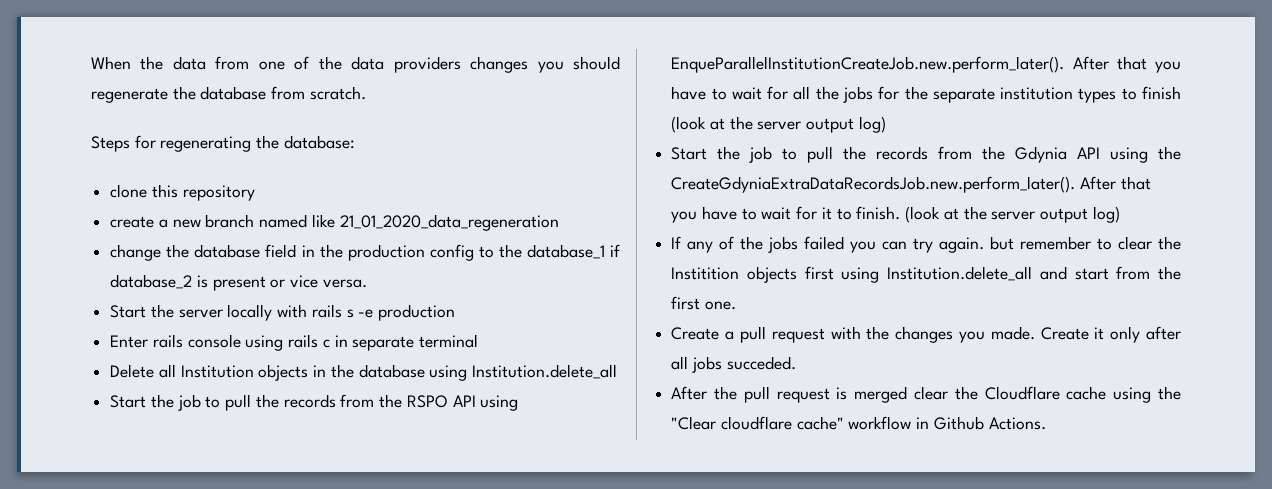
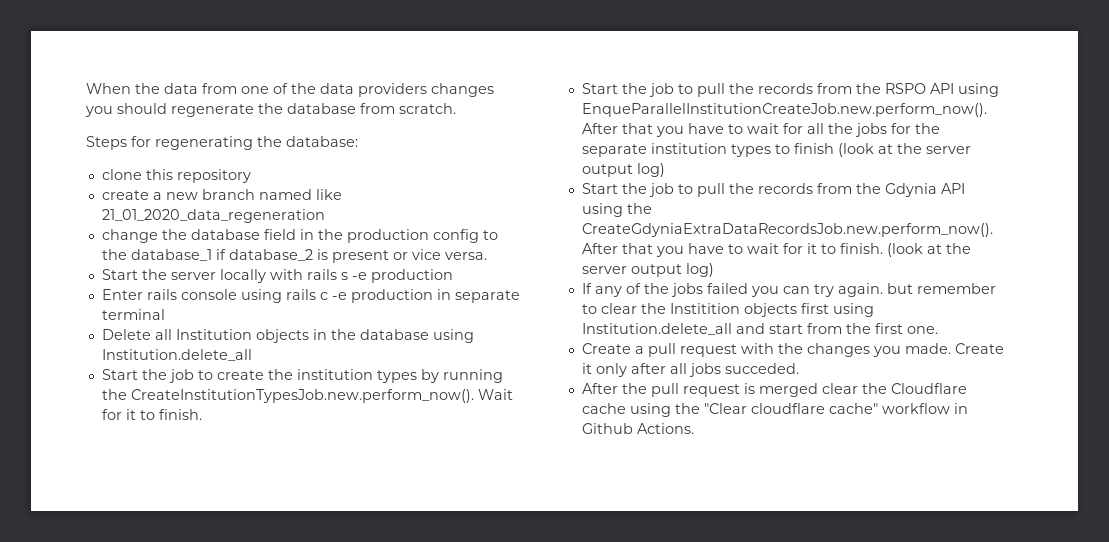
- Enter rails console using rails c in separate terminal
+ Enter rails console using rails c -e production in separate terminal
+ Start the job to create the institution types by running the CreateInstitutionTypesJob.new.perform_now(). Wait for it to finish.
- Start the job to pull the records from the RSPO API using EnqueParallelInstitutionCreateJob.new.perform_later(). After that you have to wait for all the jobs for the separate institution types to finish (look at the server output log)
+ Start the job to pull the records from the RSPO API using EnqueParallelInstitutionCreateJob.new.perform_now(). After that you have to wait for all the jobs for the separate institution types to finish (look at the server output log)
- Start the job to pull the records from the Gdynia API using the CreateGdyniaExtraDataRecordsJob.new.perform_later(). After that you have to wait for it to finish.
+ Start the job to pull the records from the Gdynia API using the CreateGdyniaExtraDataRecordsJob.new.perform_now(). After that you have to wait for it to finish.

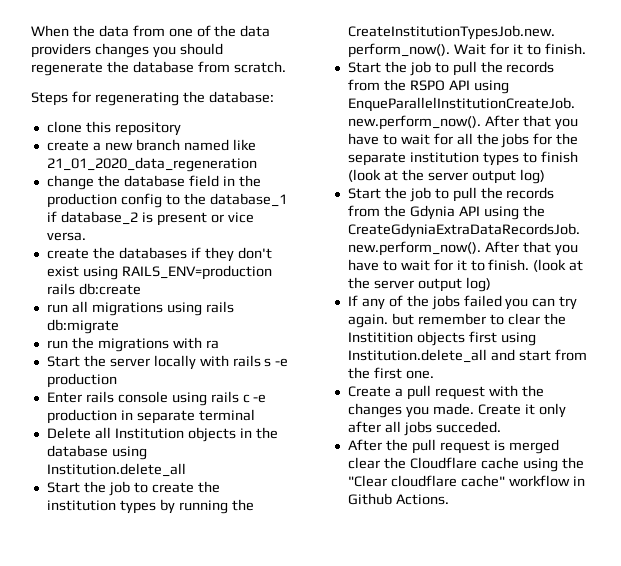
+ create the databases if they don't exist using RAILS_ENV=production rails db:create
+ run all migrations using rails db:migrate
+ run the migrations with ra

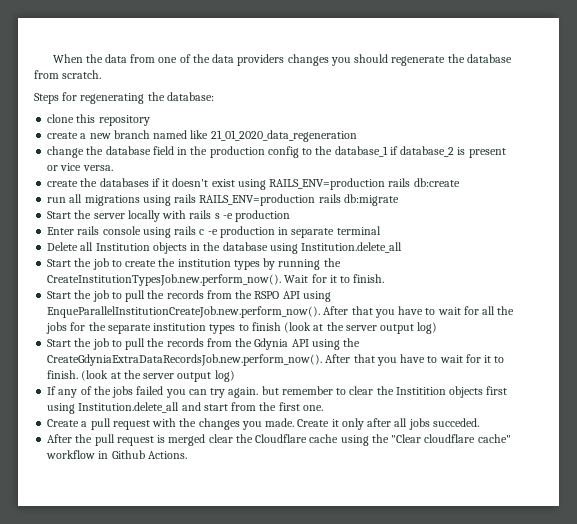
- create the databases if they don't exist using RAILS_ENV=production rails db:create
+ create the databases if it doesn't exist using RAILS_ENV=production rails db:create
- run all migrations using rails db:migrate
+ run all migrations using rails RAILS_ENV=production rails db:migrate
- run the migrations with ra

